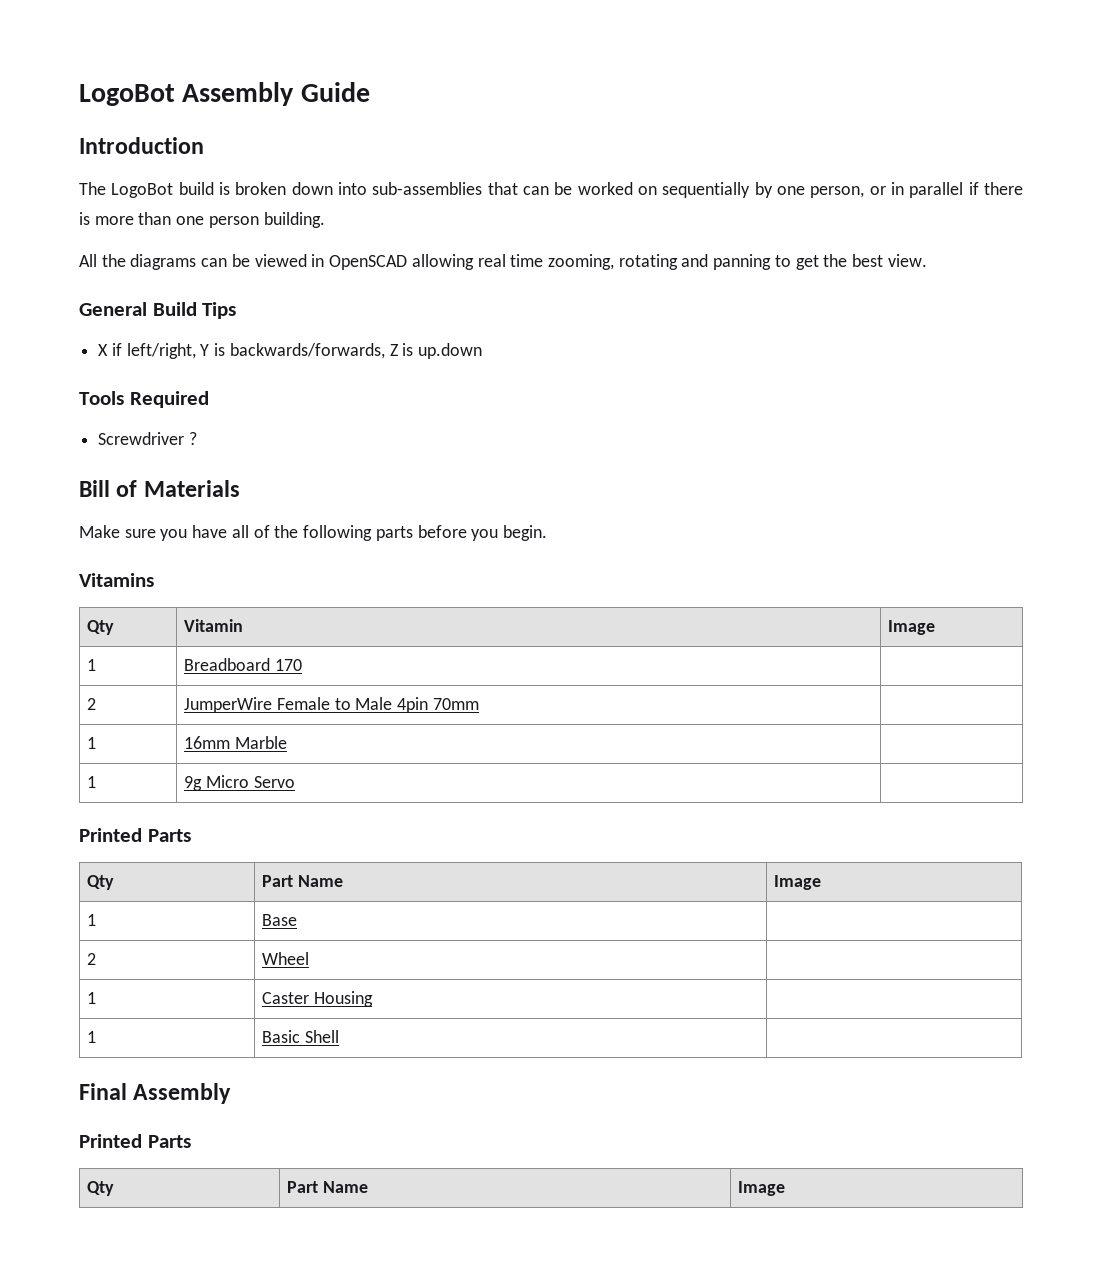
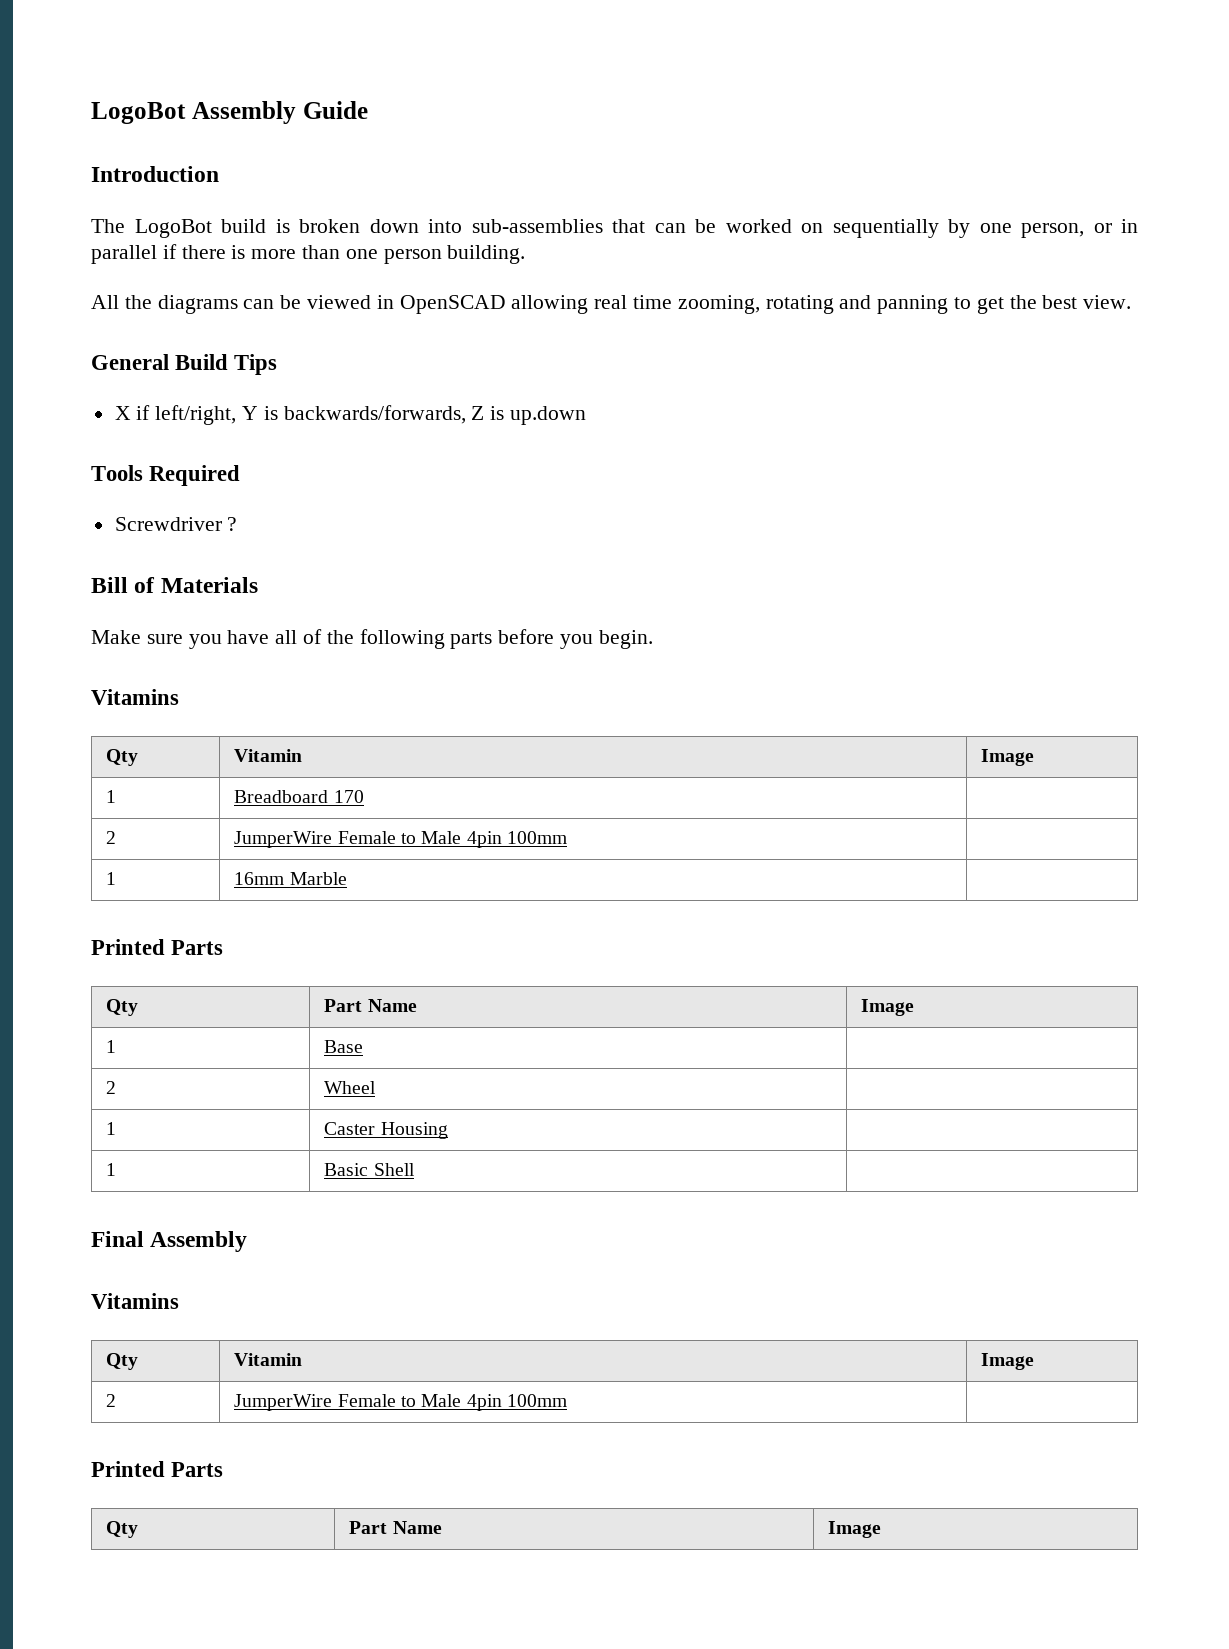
  1 | Breadboard 170 |
- 2 | JumperWire Female to Male 4pin 70mm |
+ 2 | JumperWire Female to Male 4pin 100mm |
- 1 | 9g Micro Servo |
  Final Assembly
+ Vitamins
+ Qty | Vitamin | Image
+ 2 | JumperWire Female to Male 4pin 100mm |

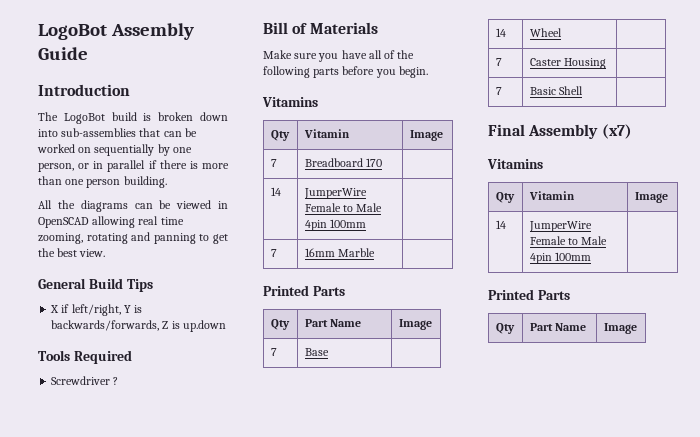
- 1 | Breadboard 170 |
- 2 | JumperWire Female to Male 4pin 100mm |
- 1 | 16mm Marble |
+ 7 | Breadboard 170 |
+ 14 | JumperWire Female to Male 4pin 100mm |
+ 7 | 16mm Marble |
- 1 | Base |
+ 7 | Base |
- 2 | Wheel |
+ 14 | Wheel |
- 1 | Caster Housing |
+ 7 | Caster Housing |
- 1 | Basic Shell |
+ 7 | Basic Shell |
- Final Assembly
+ Final Assembly (x7)
  Vitamins
  Qty | Vitamin | Image
- 2 | JumperWire Female to Male 4pin 100mm |
+ 14 | JumperWire Female to Male 4pin 100mm |

